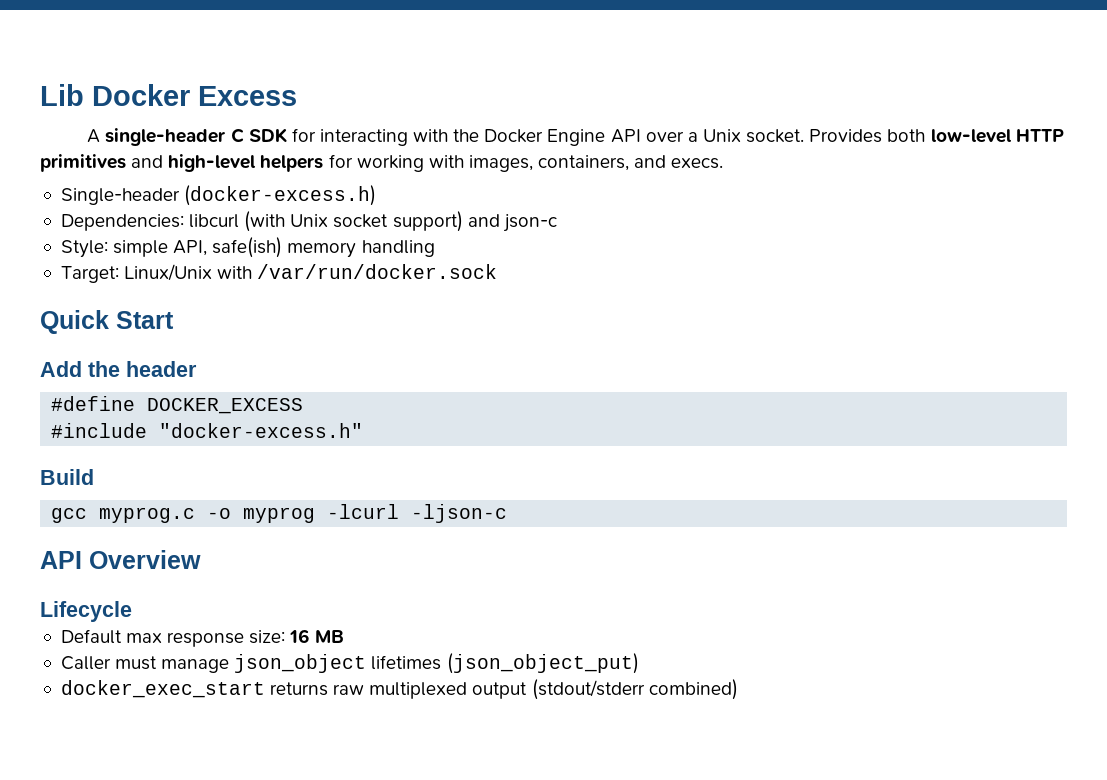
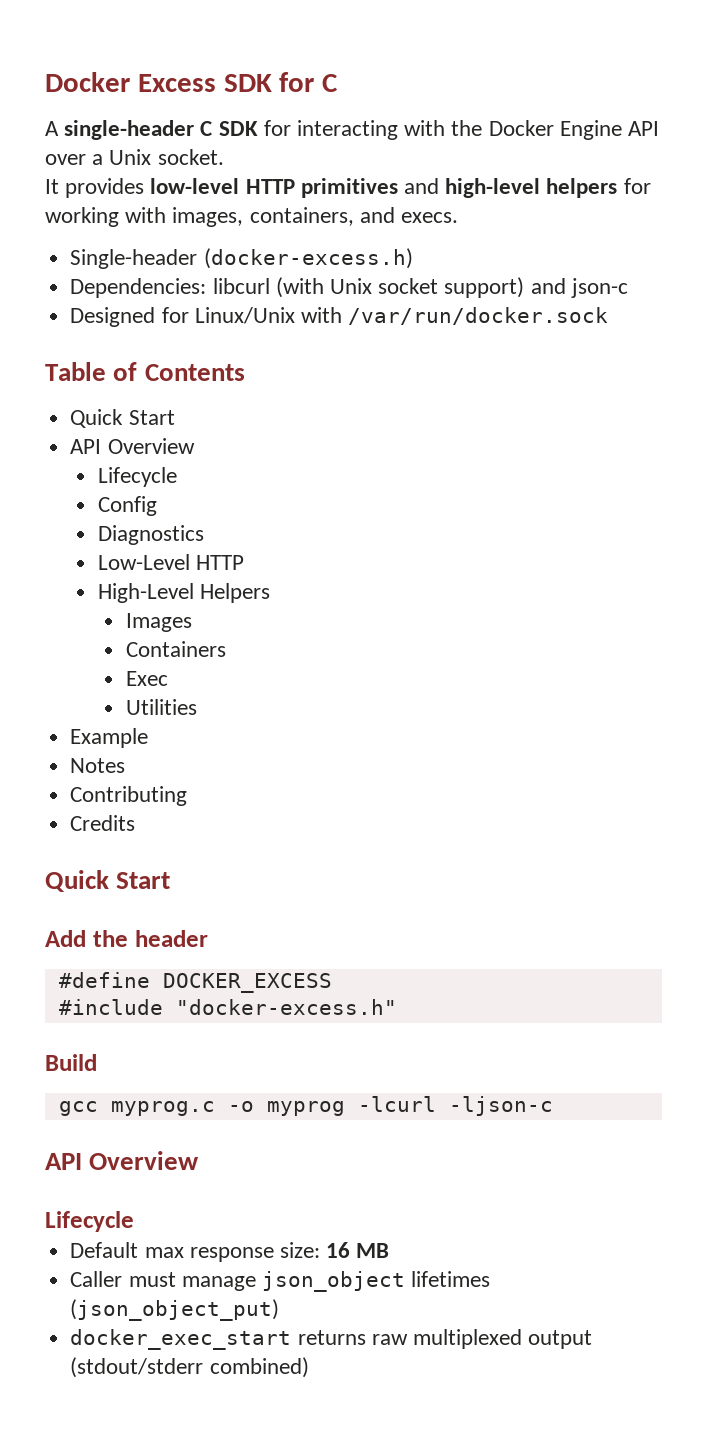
- Lib Docker Excess
+ Docker Excess SDK for C
- A single-header C SDK for interacting with the Docker Engine API over a Unix socket. Provides both low-level HTTP primitives and high-level helpers for working with images, containers, and execs.
+ A single-header C SDK for interacting with the Docker Engine API over a Unix socket.
+ It provides low-level HTTP primitives and high-level helpers for working with images, containers, and execs.
- Style: simple API, safe(ish) memory handling
- Target: Linux/Unix with /var/run/docker.sock
+ Designed for Linux/Unix with /var/run/docker.sock
+ Table of Contents
+ Quick Start
+ API Overview
+ Lifecycle
+ Config
+ Diagnostics
+ Low-Level HTTP
+ High-Level Helpers
+ Images
+ Containers
+ Exec
+ Utilities
+ Example
+ Notes
+ Contributing
+ Credits

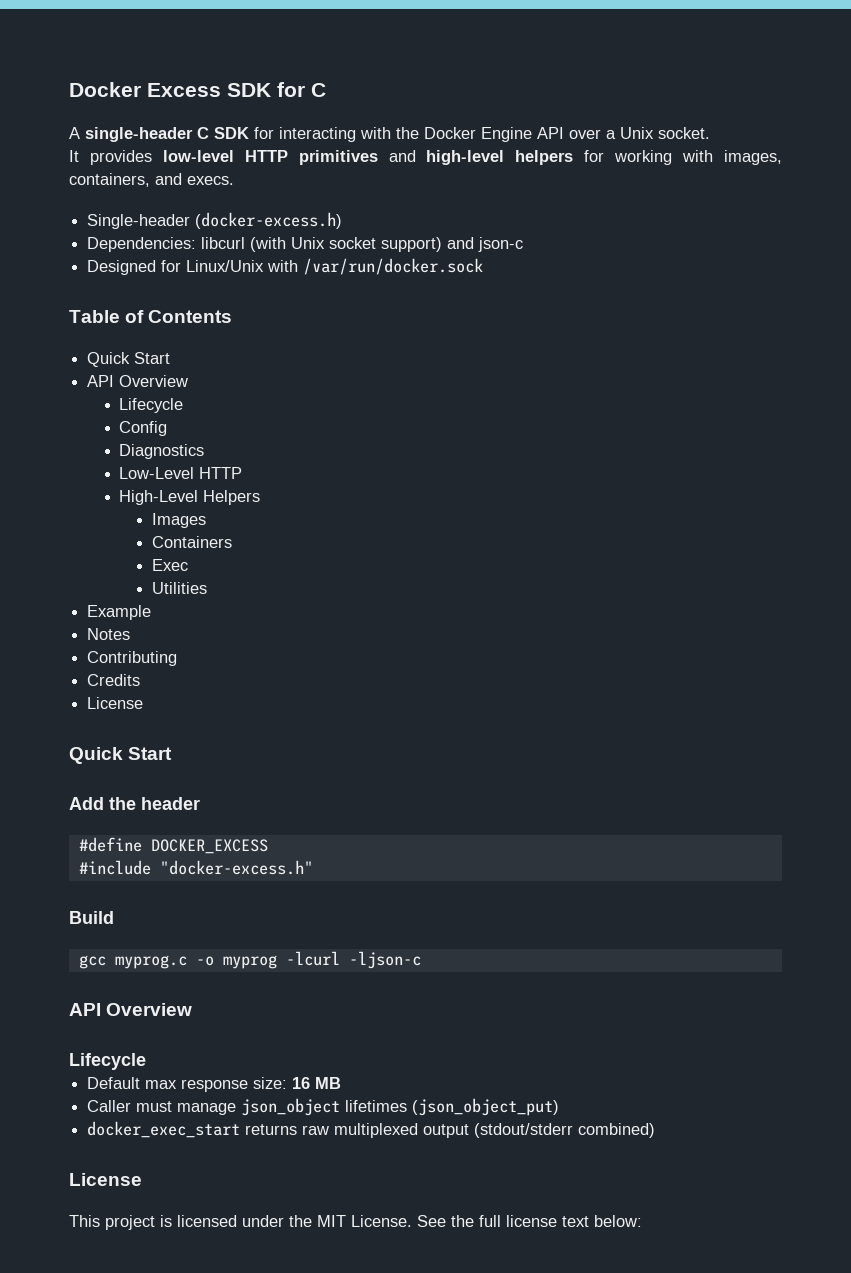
  Credits
+ License
  docker_exec_start returns raw multiplexed output (stdout/stderr combined)
+ License
+ This project is licensed under the MIT License. See the full license text below:

